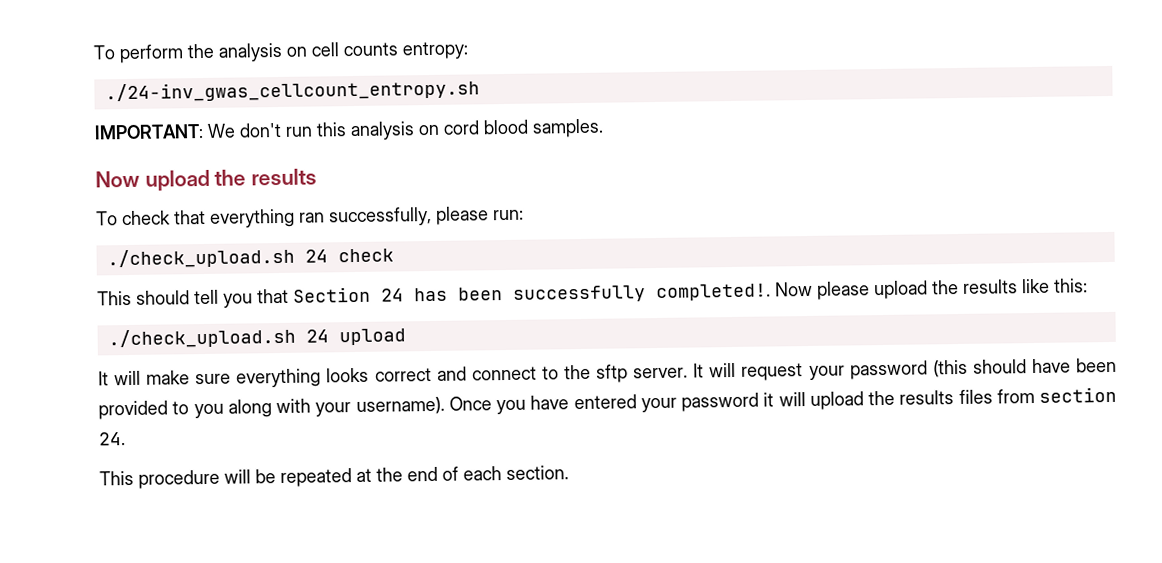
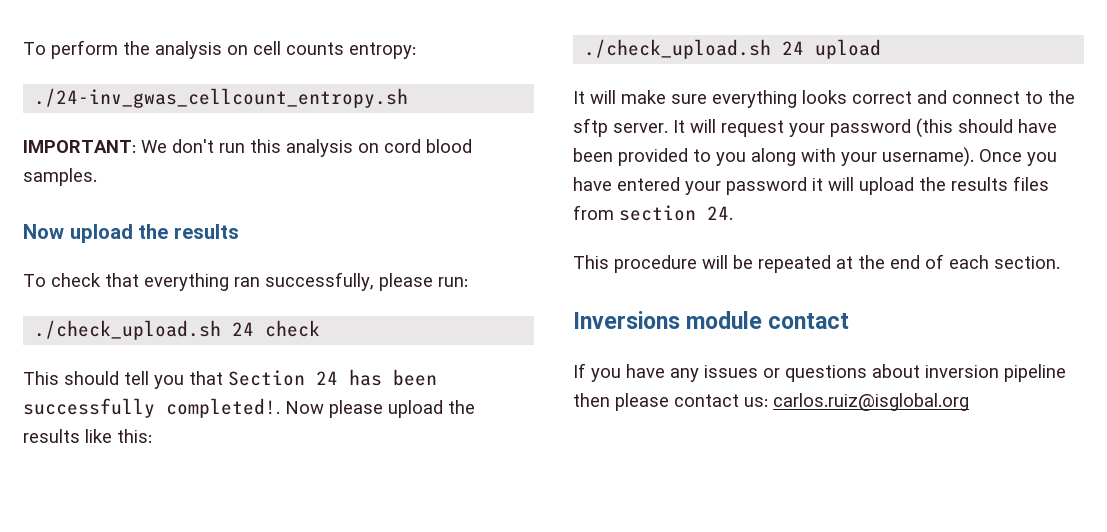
+ Inversions module contact
+ If you have any issues or questions about inversion pipeline then please contact us: carlos.ruiz@isglobal.org

